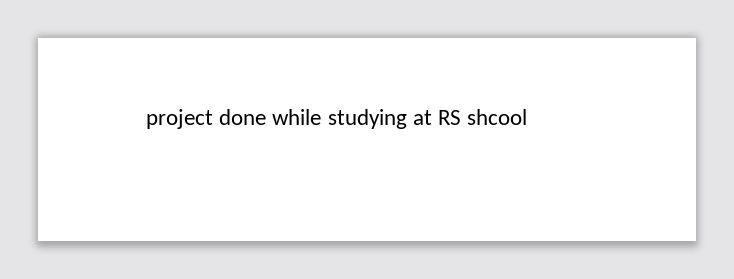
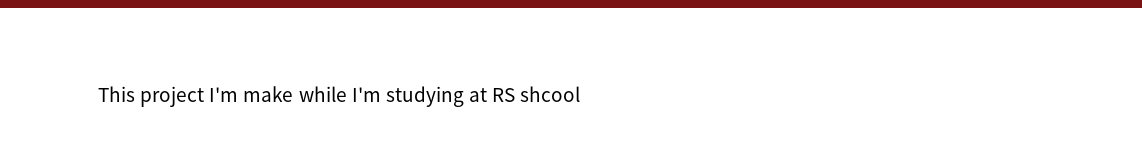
- project done while studying at RS shcool
+ This project I'm make while I'm studying at RS shcool

